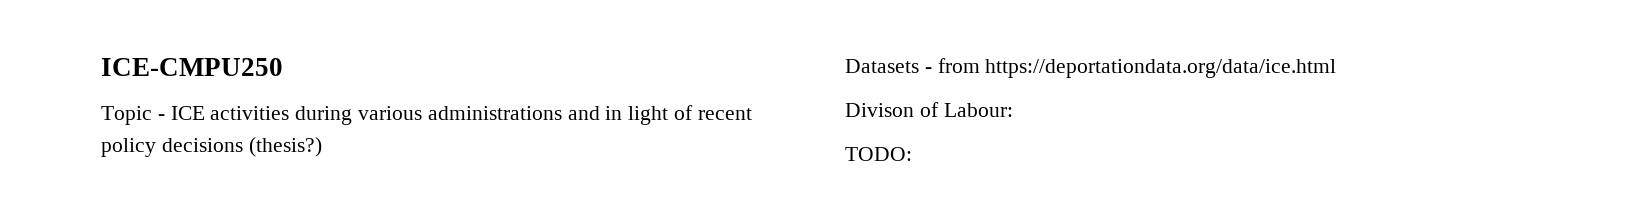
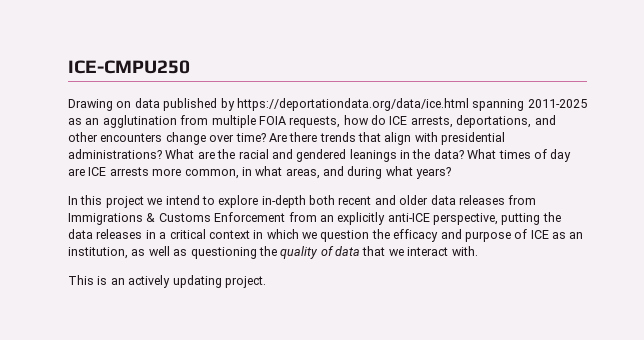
- Topic - ICE activities during various administrations and in light of recent policy decisions (thesis?)
- Datasets - from https://deportationdata.org/data/ice.html
- Divison of Labour:
- TODO:
+ Drawing on data published by https://deportationdata.org/data/ice.html spanning 2011-2025 as an agglutination from multiple FOIA requests, how do ICE arrests, deportations, and other encounters change over time? Are there trends that align with presidential administrations? What are the racial and gendered leanings in the data? What times of day are ICE arrests more common, in what areas, and during what years?
+ In this project we intend to explore in-depth both recent and older data releases from Immigrations & Customs Enforcement from an explicitly anti-ICE perspective, putting the data releases in a critical context in which we question the efficacy and purpose of ICE as an institution, as well as questioning the quality of data that we interact with.
+ This is an actively updating project.

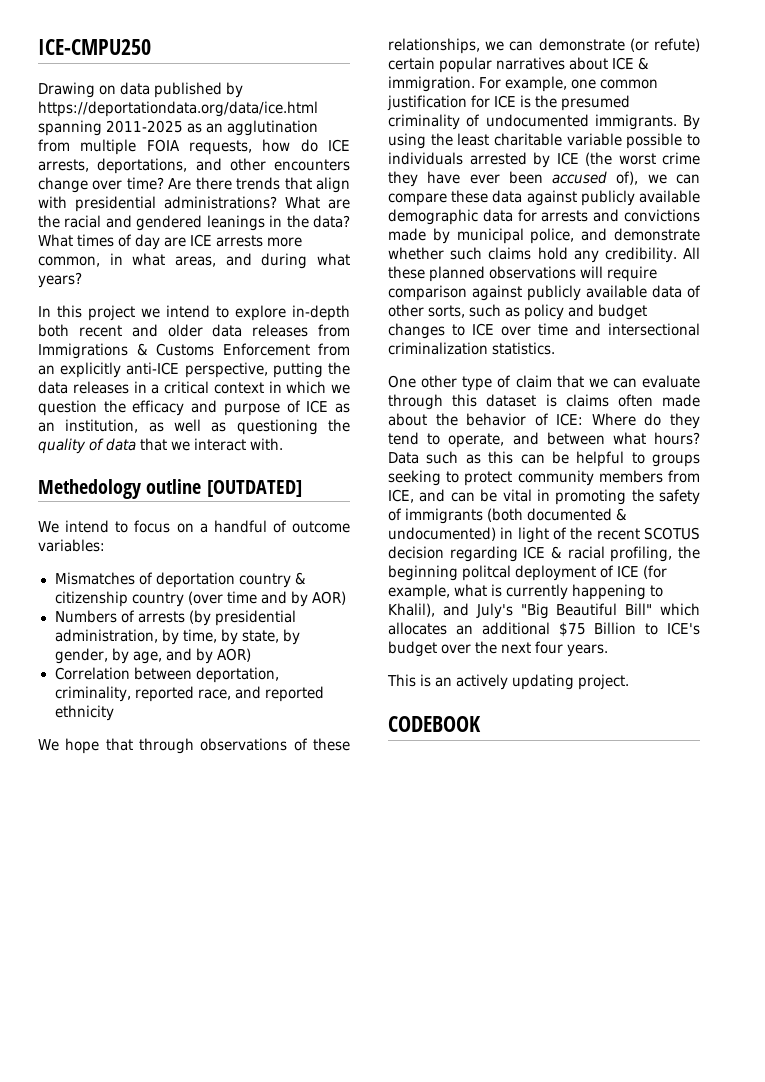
+ Methedology outline [OUTDATED]
+ We intend to focus on a handful of outcome variables:
+ Mismatches of deportation country & citizenship country (over time and by AOR)
+ Numbers of arrests (by presidential administration, by time, by state, by gender, by age, and by AOR)
+ Correlation between deportation, criminality, reported race, and reported ethnicity
+ We hope that through observations of these relationships, we can demonstrate (or refute) certain popular narratives about ICE & immigration. For example, one common justification for ICE is the presumed criminality of undocumented immigrants. By using the least charitable variable possible to individuals arrested by ICE (the worst crime they have ever been accused of), we can compare these data against publicly available demographic data for arrests and convictions made by municipal police, and demonstrate whether such claims hold any credibility. All these planned observations will require comparison against publicly available data of other sorts, such as policy and budget changes to ICE over time and intersectional criminalization statistics.
+ One other type of claim that we can evaluate through this dataset is claims often made about the behavior of ICE: Where do they tend to operate, and between what hours? Data such as this can be helpful to groups seeking to protect community members from ICE, and can be vital in promoting the safety of immigrants (both documented & undocumented) in light of the recent SCOTUS decision regarding ICE & racial profiling, the beginning politcal deployment of ICE (for example, what is currently happening to Khalil), and July's "Big Beautiful Bill" which allocates an additional $75 Billion to ICE's budget over the next four years.
+ CODEBOOK

